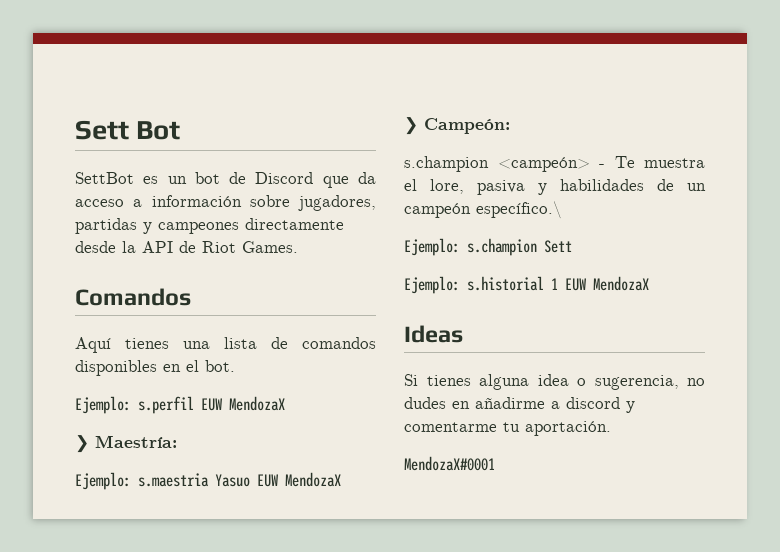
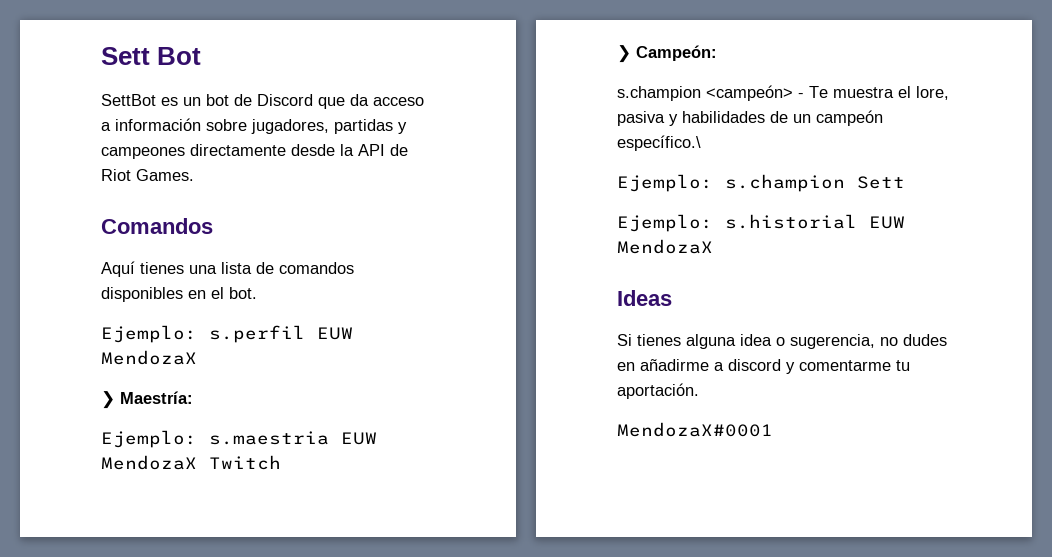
- Ejemplo: s.maestria Yasuo EUW MendozaX
+ Ejemplo: s.maestria EUW MendozaX Twitch
- Ejemplo: s.historial 1 EUW MendozaX
+ Ejemplo: s.historial EUW MendozaX

